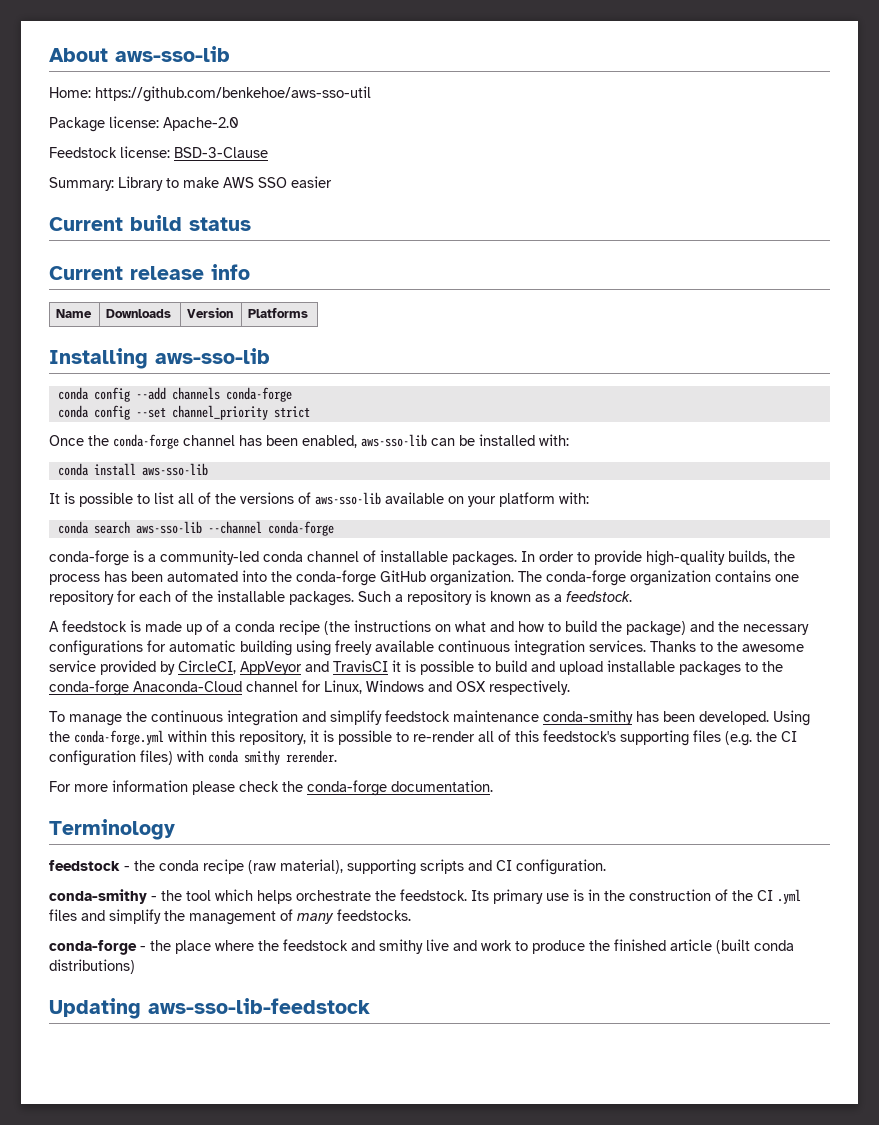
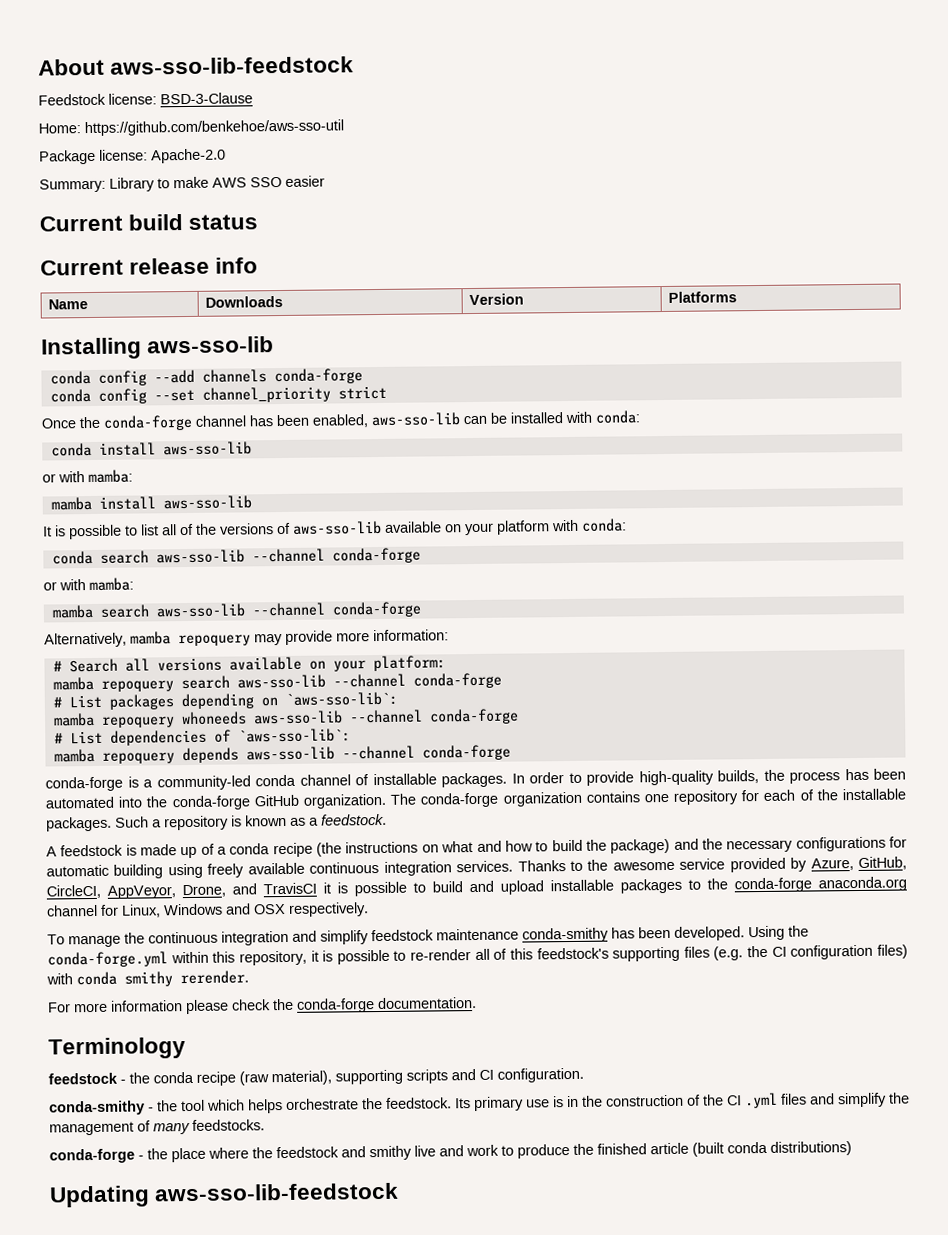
- About aws-sso-lib
+ About aws-sso-lib-feedstock
+ Feedstock license: BSD-3-Clause
- Feedstock license: BSD-3-Clause
- Once the conda-forge channel has been enabled, aws-sso-lib can be installed with:
+ Once the conda-forge channel has been enabled, aws-sso-lib can be installed with conda:
  conda install aws-sso-lib
+ or with mamba:
+ mamba install aws-sso-lib
- It is possible to list all of the versions of aws-sso-lib available on your platform with:
+ It is possible to list all of the versions of aws-sso-lib available on your platform with conda:
  conda search aws-sso-lib --channel conda-forge
+ or with mamba:
+ mamba search aws-sso-lib --channel conda-forge
+ Alternatively, mamba repoquery may provide more information:
+ # Search all versions available on your platform:
+ mamba repoquery search aws-sso-lib --channel conda-forge
+ # List packages depending on `aws-sso-lib`:
+ mamba repoquery whoneeds aws-sso-lib --channel conda-forge
+ # List dependencies of `aws-sso-lib`:
+ mamba repoquery depends aws-sso-lib --channel conda-forge
- Thanks to the awesome service provided by CircleCI, AppVeyor and TravisCI it is possible to build and upload installable packages to the conda-forge Anaconda-Cloud channel for Linux, Windows and OSX respectively.
+ Thanks to the awesome service provided by Azure, GitHub, CircleCI, AppVeyor, Drone, and TravisCI it is possible to build and upload installable packages to the conda-forge anaconda.org channel for Linux, Windows and OSX respectively.

